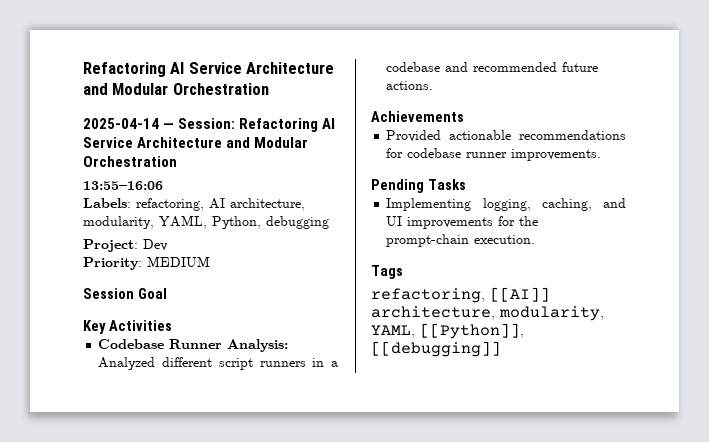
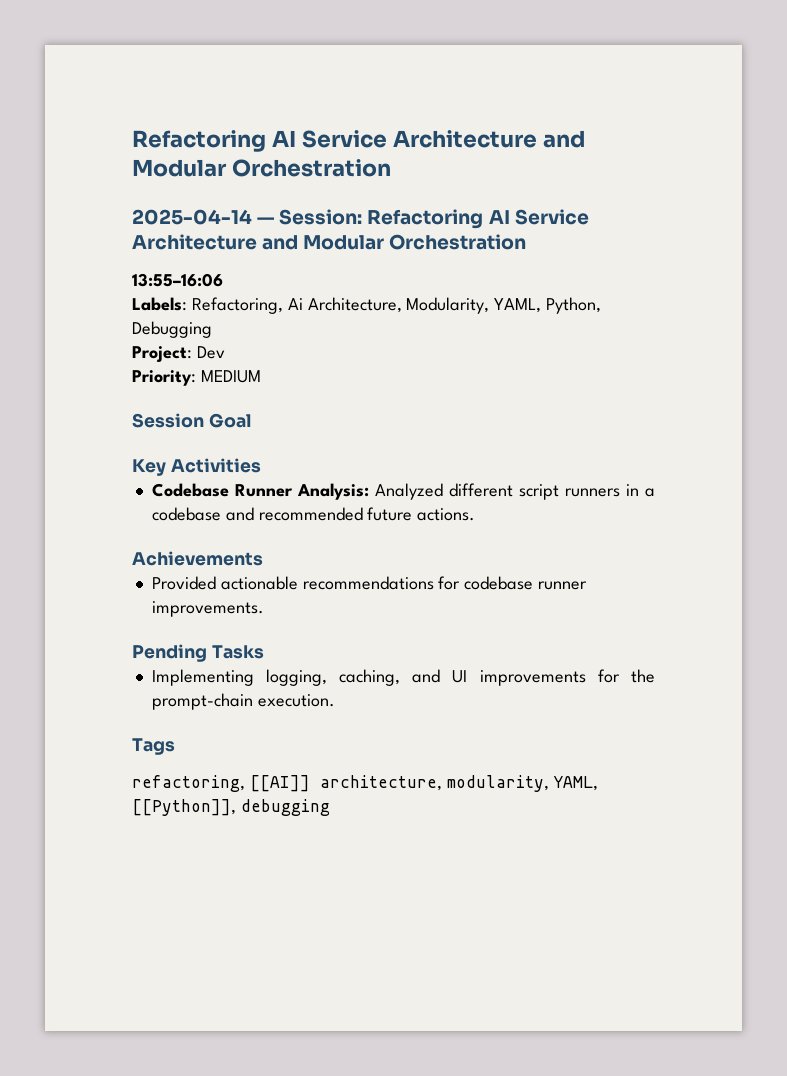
- Labels: refactoring, AI architecture, modularity, YAML, Python, debugging
+ Labels: Refactoring, Ai Architecture, Modularity, YAML, Python, Debugging
- refactoring, [[AI]] architecture, modularity, YAML, [[Python]], [[debugging]]
+ refactoring, [[AI]] architecture, modularity, YAML, [[Python]], debugging

